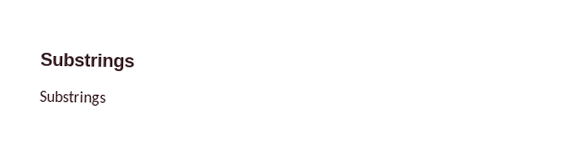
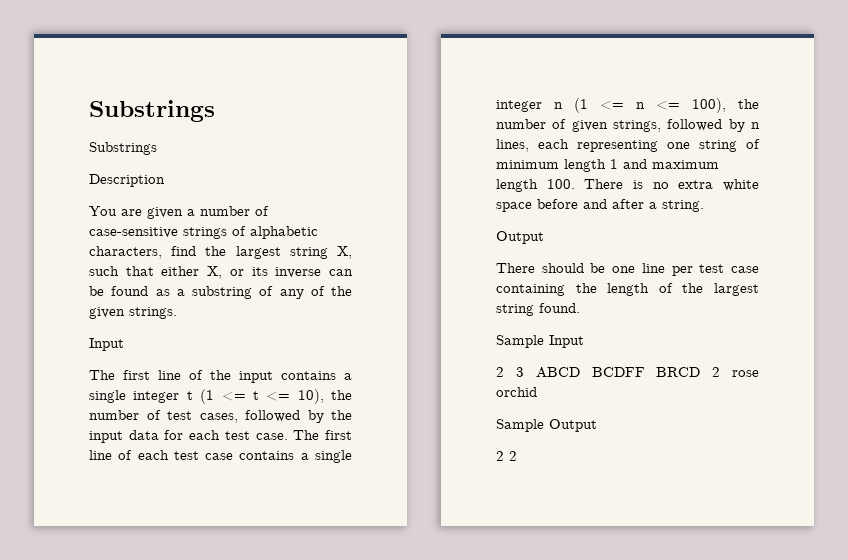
+ Description
+ You are given a number of case-sensitive strings of alphabetic characters, find the largest string X, such that either X, or its inverse can be found as a substring of any of the given strings.
+ Input
+ The first line of the input contains a single integer t (1 <= t <= 10), the number of test cases, followed by the input data for each test case. The first line of each test case contains a single integer n (1 <= n <= 100), the number of given strings, followed by n lines, each representing one string of minimum length 1 and maximum length 100. There is no extra white space before and after a string.
+ Output
+ There should be one line per test case containing the length of the largest string found.
+ Sample Input
+ 2 3 ABCD BCDFF BRCD 2 rose orchid
+ Sample Output
+ 2 2

